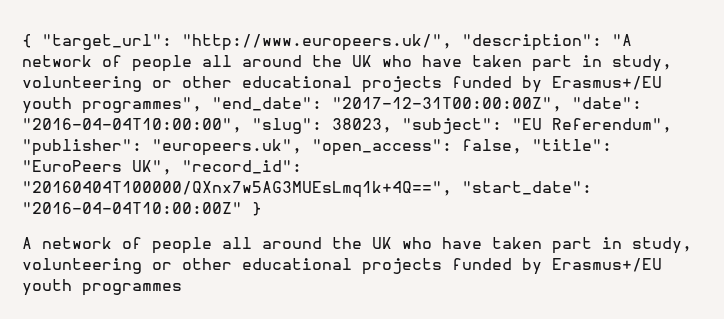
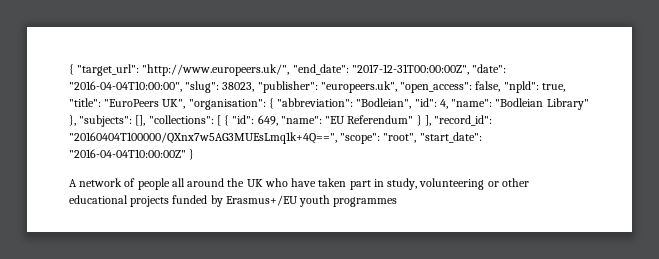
- { "target_url": "http://www.europeers.uk/", "description": "A network of people all around the UK who have taken part in study, volunteering or other educational projects funded by Erasmus+/EU youth programmes", "end_date": "2017-12-31T00:00:00Z", "date": "2016-04-04T10:00:00", "slug": 38023, "subject": "EU Referendum", "publisher": "europeers.uk", "open_access": false, "title": "EuroPeers UK", "record_id": "20160404T100000/QXnx7w5AG3MUEsLmq1k+4Q==", "start_date": "2016-04-04T10:00:00Z" }
+ { "target_url": "http://www.europeers.uk/", "end_date": "2017-12-31T00:00:00Z", "date": "2016-04-04T10:00:00", "slug": 38023, "publisher": "europeers.uk", "open_access": false, "npld": true, "title": "EuroPeers UK", "organisation": { "abbreviation": "Bodleian", "id": 4, "name": "Bodleian Library" }, "subjects": [], "collections": [ { "id": 649, "name": "EU Referendum" } ], "record_id": "20160404T100000/QXnx7w5AG3MUEsLmq1k+4Q==", "scope": "root", "start_date": "2016-04-04T10:00:00Z" }

